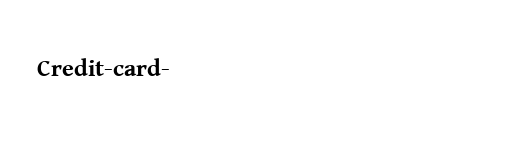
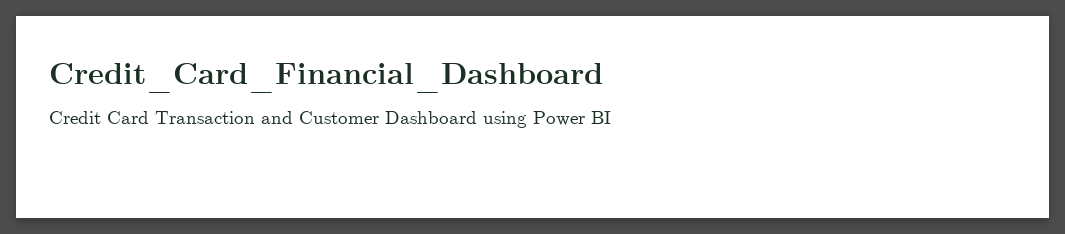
- Credit-card-
+ Credit_Card_Financial_Dashboard
+ Credit Card Transaction and Customer Dashboard using Power BI

